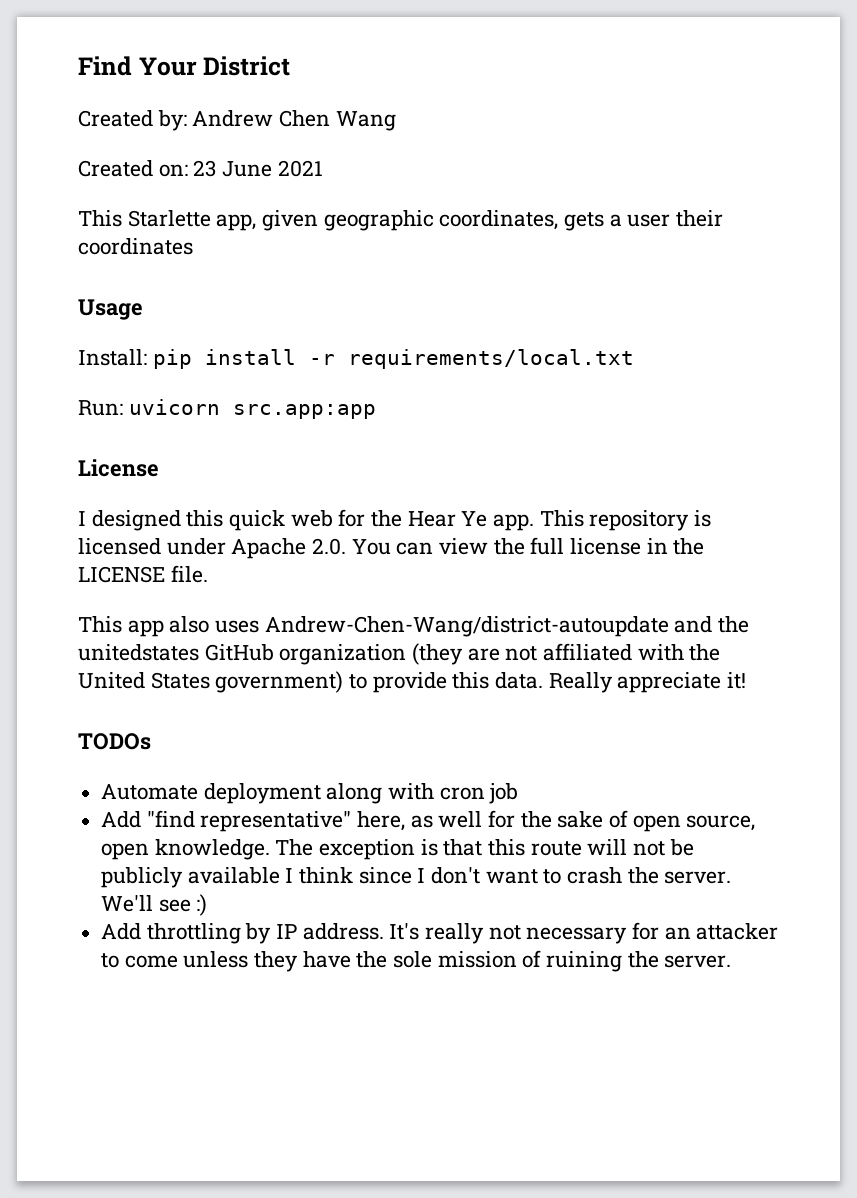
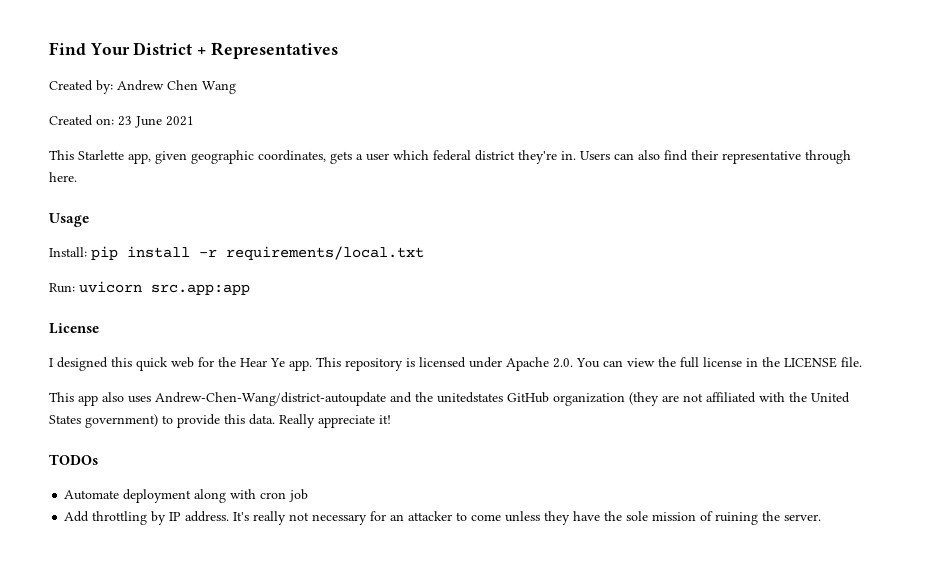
- Find Your District
+ Find Your District + Representatives
- This Starlette app, given geographic coordinates, gets a user their coordinates
+ This Starlette app, given geographic coordinates, gets a user which federal district they're in. Users can also find their representative through here.
- Add "find representative" here, as well for the sake of open source, open knowledge. The exception is that this route will not be publicly available I think since I don't want to crash the server. We'll see :)

